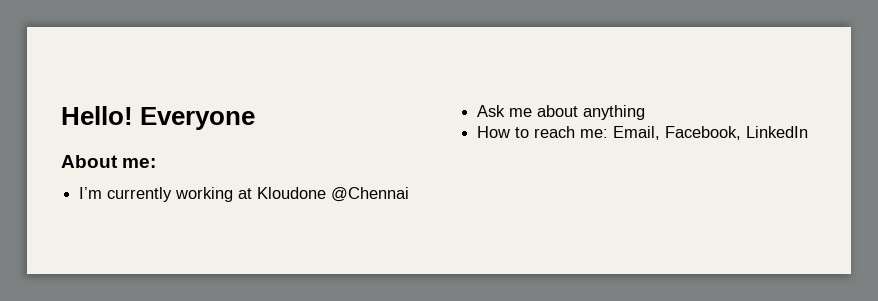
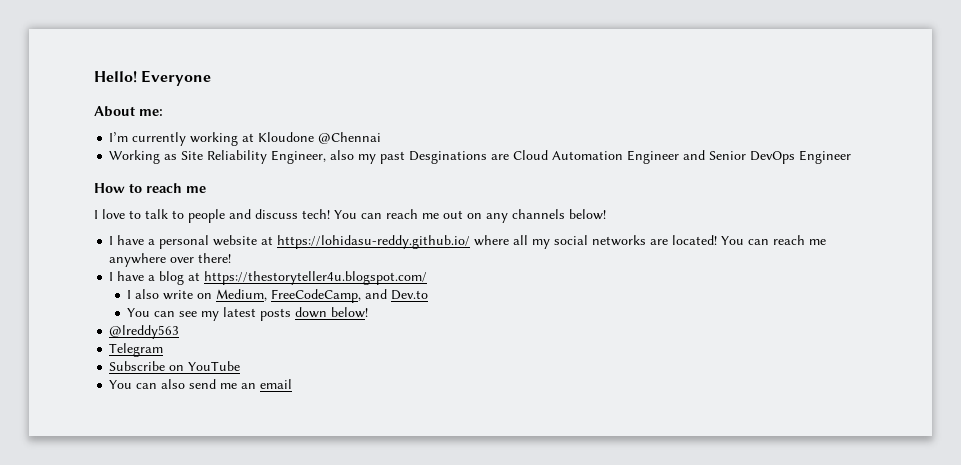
- Ask me about anything
- How to reach me: Email, Facebook, LinkedIn
+ Working as Site Reliability Engineer, also my past Desginations are Cloud Automation Engineer and Senior DevOps Engineer
+ How to reach me
+ I love to talk to people and discuss tech! You can reach me out on any channels below!
+ I have a personal website at https://lohidasu-reddy.github.io/ where all my social networks are located! You can reach me anywhere over there!
+ I have a blog at https://thestoryteller4u.blogspot.com/
+ I also write on Medium, FreeCodeCamp, and Dev.to
+ You can see my latest posts down below!
+ @lreddy563
+ Telegram
+ Subscribe on YouTube
+ You can also send me an email

